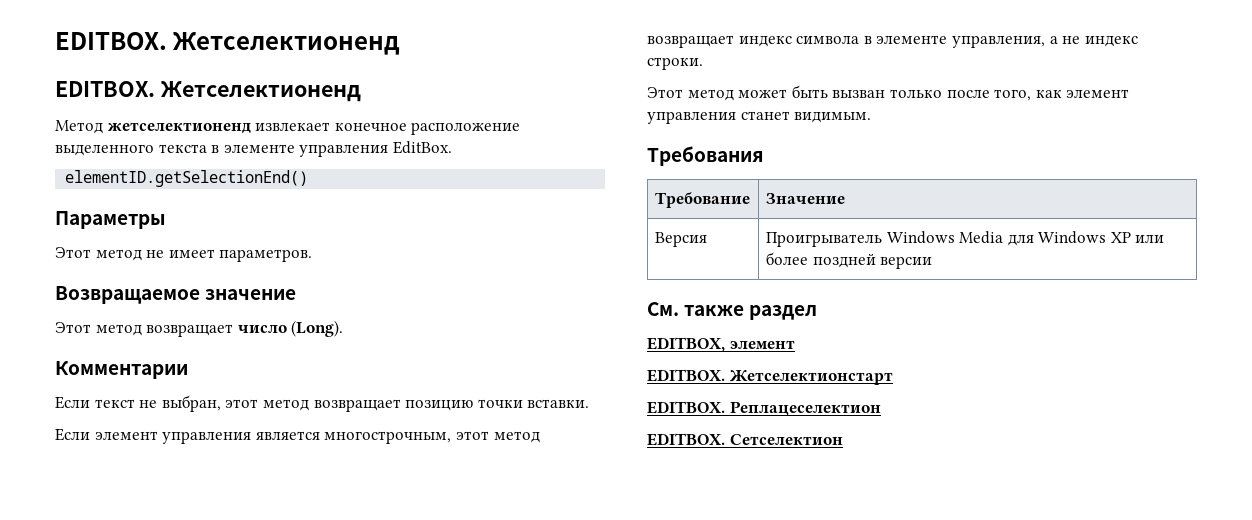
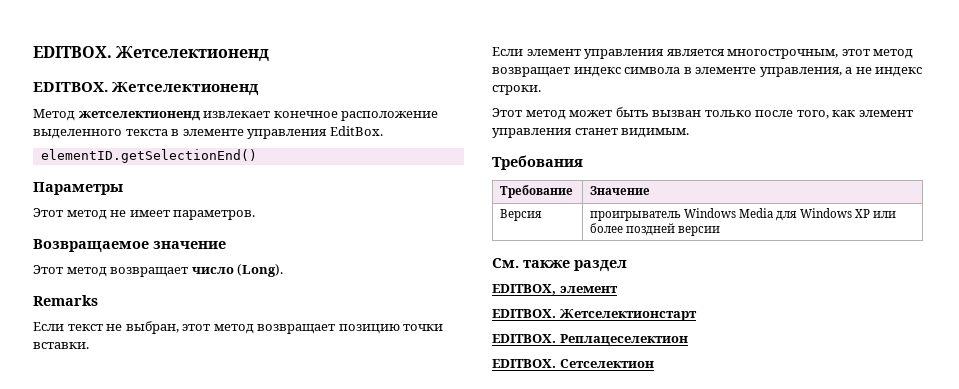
- Комментарии
+ Remarks
- Версия | Проигрыватель Windows Media для Windows XP или более поздней версии
+ Версия | проигрыватель Windows Media для Windows XP или более поздней версии

